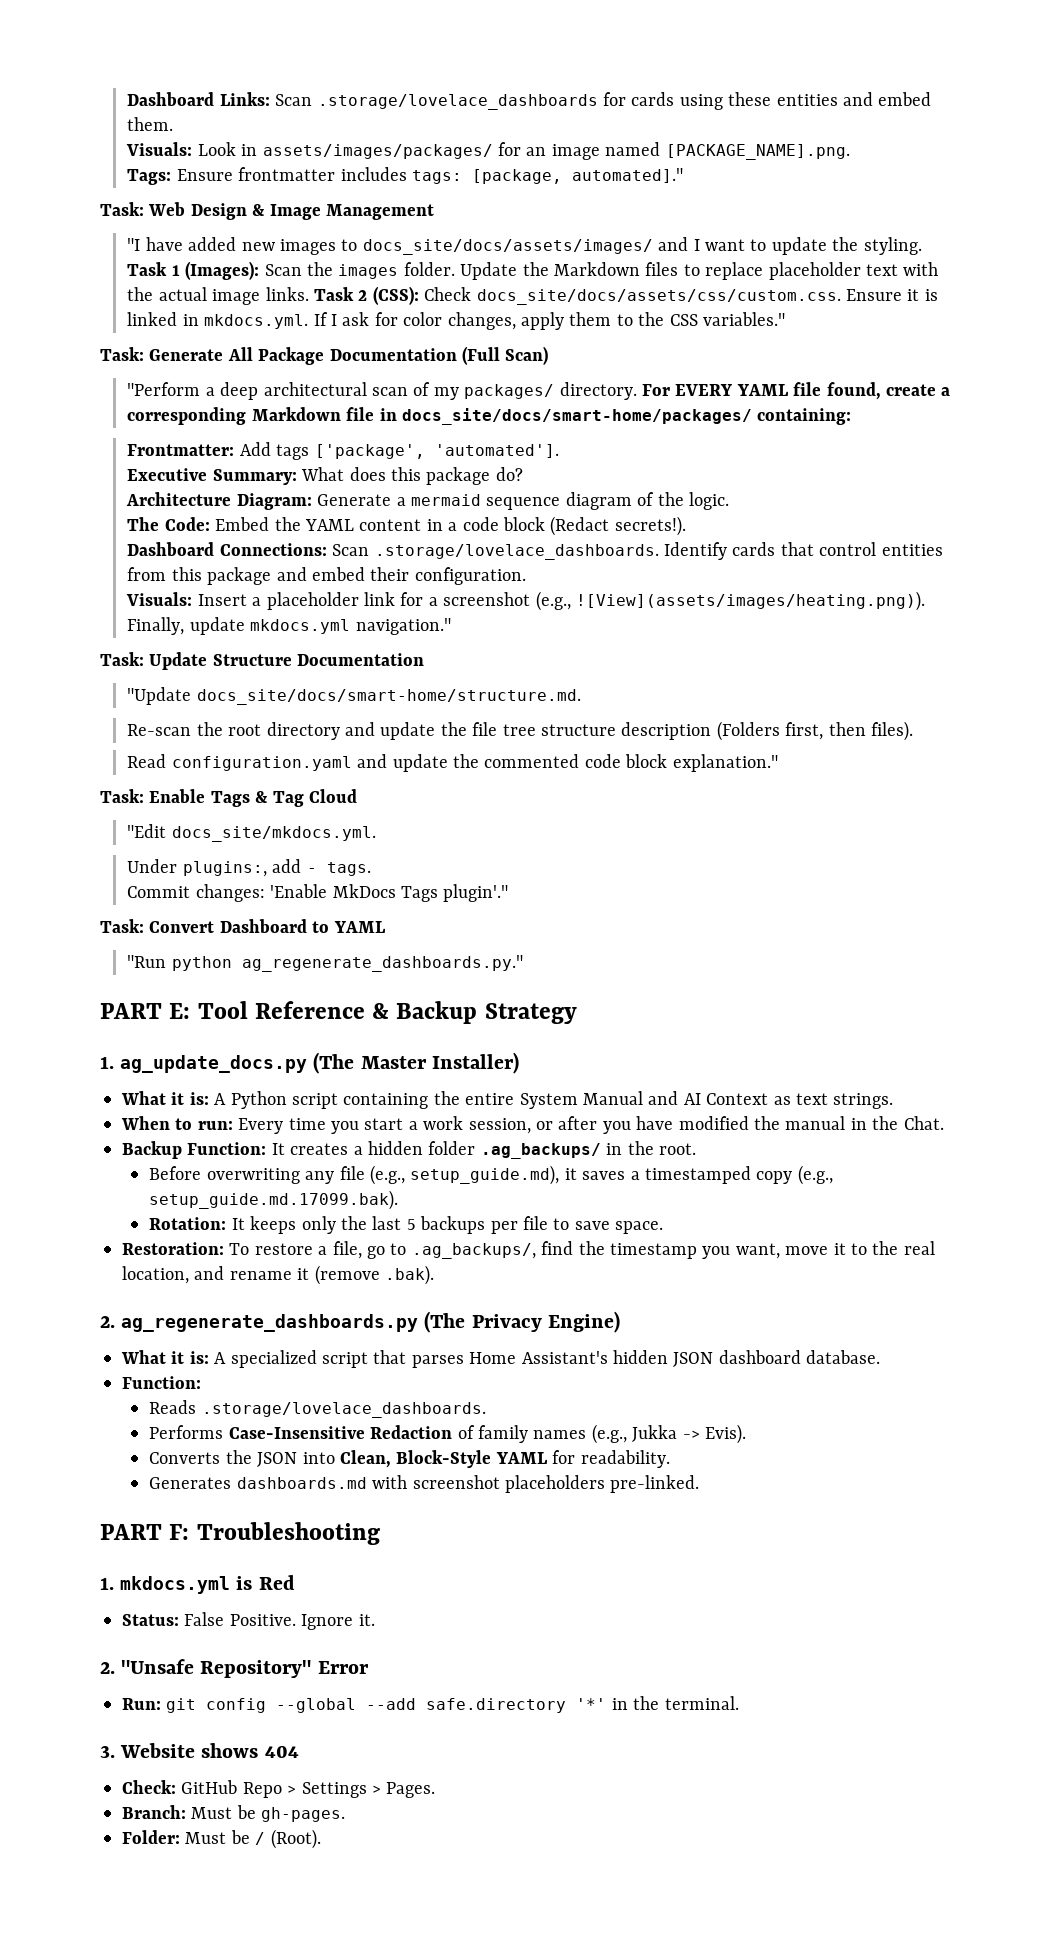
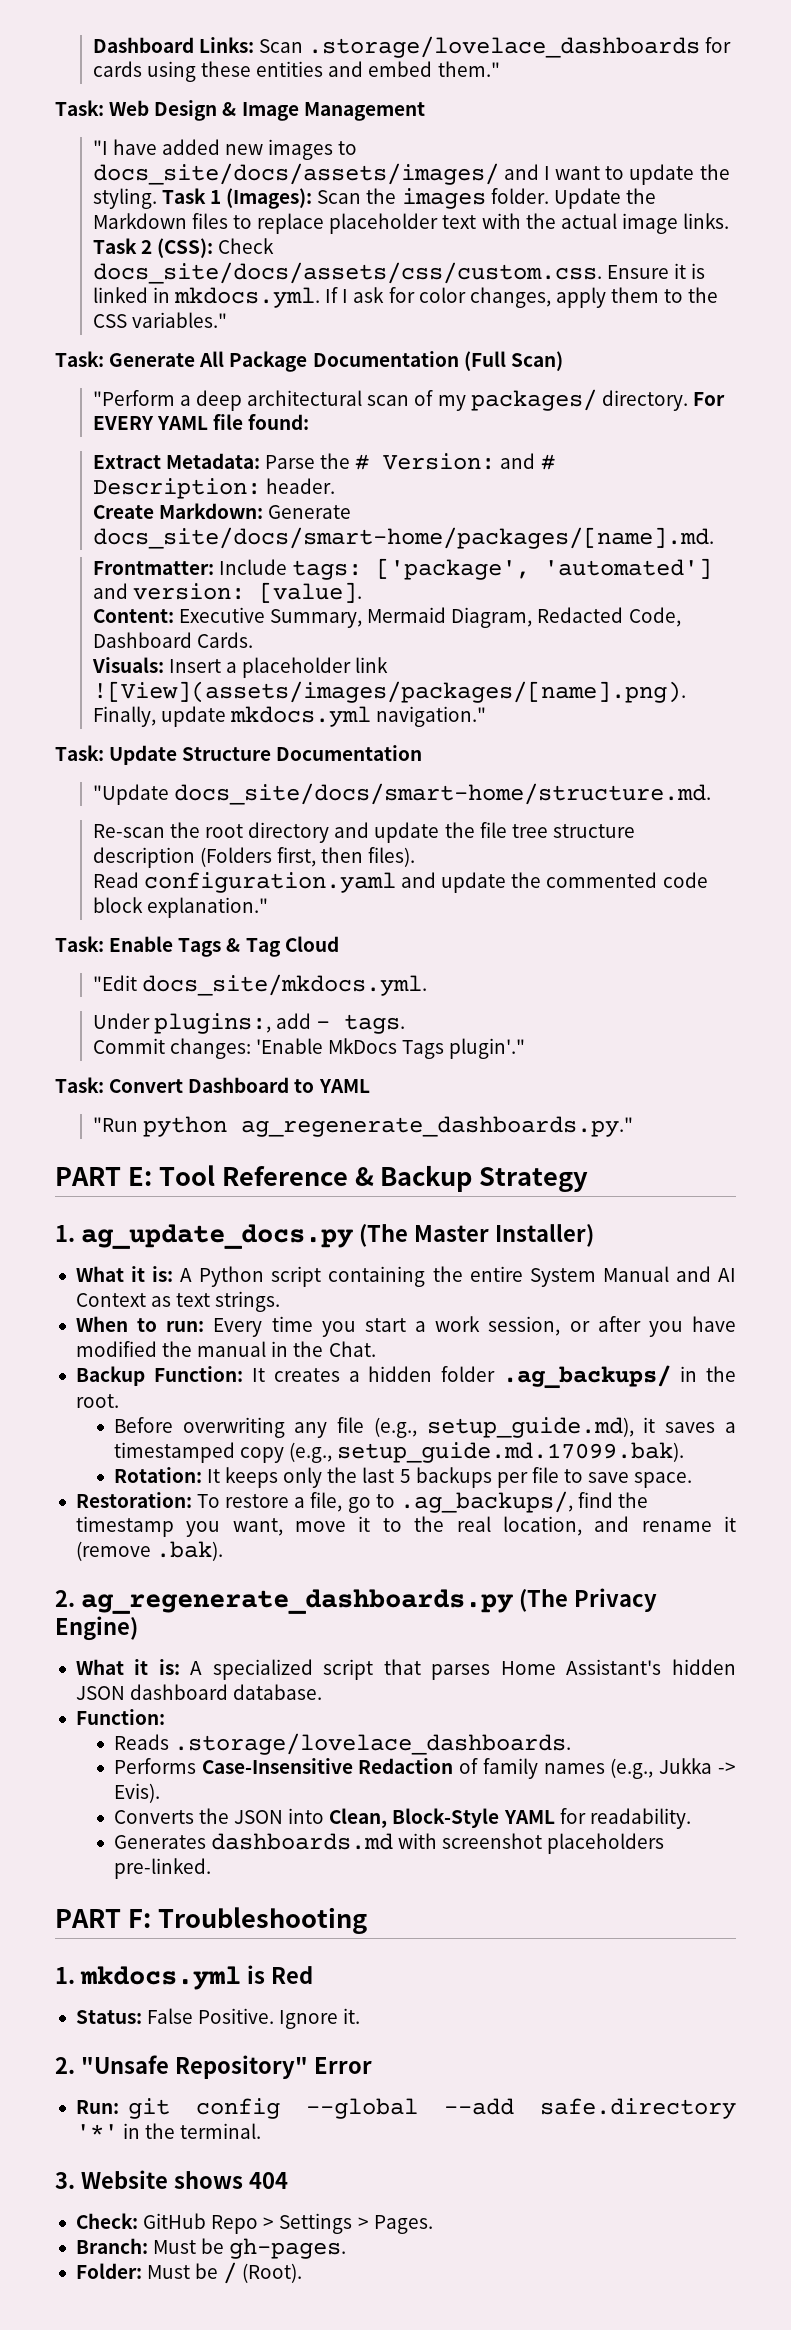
- Dashboard Links: Scan .storage/lovelace_dashboards for cards using these entities and embed them.
- Visuals: Look in assets/images/packages/ for an image named [PACKAGE_NAME].png.
- Tags: Ensure frontmatter includes tags: [package, automated]."
+ Dashboard Links: Scan .storage/lovelace_dashboards for cards using these entities and embed them."
- For EVERY YAML file found, create a corresponding Markdown file in docs_site/docs/smart-home/packages/ containing:
- Frontmatter: Add tags ['package', 'automated'].
- Executive Summary: What does this package do?
- Architecture Diagram: Generate a mermaid sequence diagram of the logic.
- The Code: Embed the YAML content in a code block (Redact secrets!).
- Dashboard Connections: Scan .storage/lovelace_dashboards. Identify cards that control entities from this package and embed their configuration.
+ For EVERY YAML file found:
+ Extract Metadata: Parse the # Version: and # Description: header.
+ Create Markdown: Generate docs_site/docs/smart-home/packages/[name].md.
+ Frontmatter: Include tags: ['package', 'automated'] and version: [value].
+ Content: Executive Summary, Mermaid Diagram, Redacted Code, Dashboard Cards.
- Visuals: Insert a placeholder link for a screenshot (e.g., ![View](assets/images/heating.png)). Finally, update mkdocs.yml navigation."
+ Visuals: Insert a placeholder link ![View](assets/images/packages/[name].png). Finally, update mkdocs.yml navigation."

